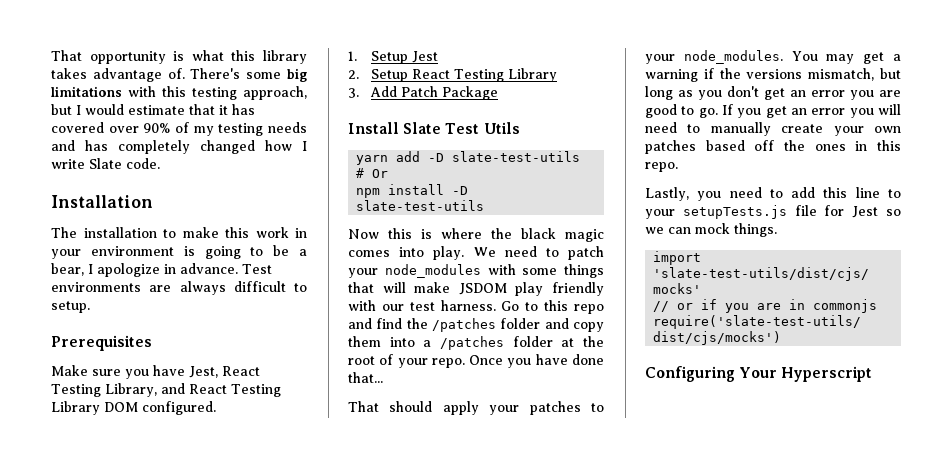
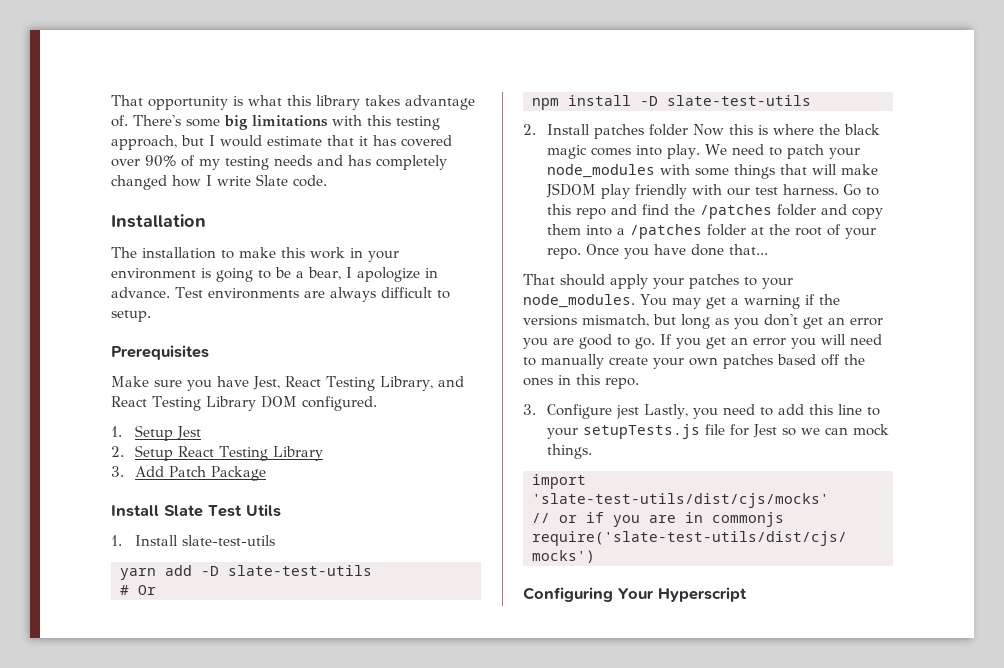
+ 1. Install slate-test-utils
- Now this is where the black magic comes into play.
+ 2. Install patches folder Now this is where the black magic comes into play.
- Lastly, you need to add this line to your setupTests.js file for Jest so we can mock things.
+ 3. Configure jest Lastly, you need to add this line to your setupTests.js file for Jest so we can mock things.

